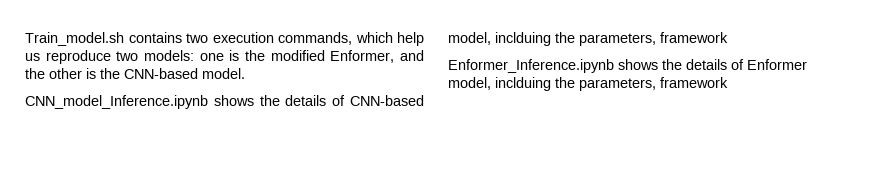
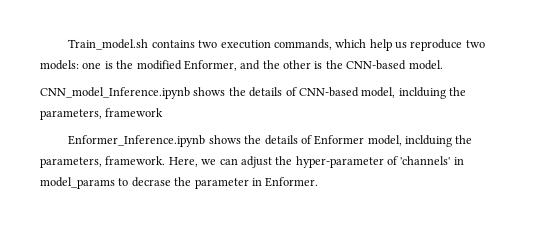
- Enformer_Inference.ipynb shows the details of Enformer model, inclduing the parameters, framework
+ Enformer_Inference.ipynb shows the details of Enformer model, inclduing the parameters, framework. Here, we can adjust the hyper-parameter of 'channels' in model_params to decrase the parameter in Enformer.

